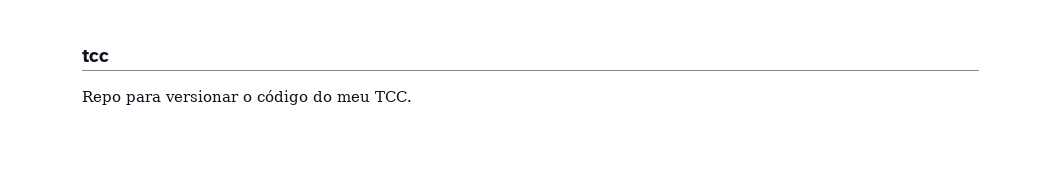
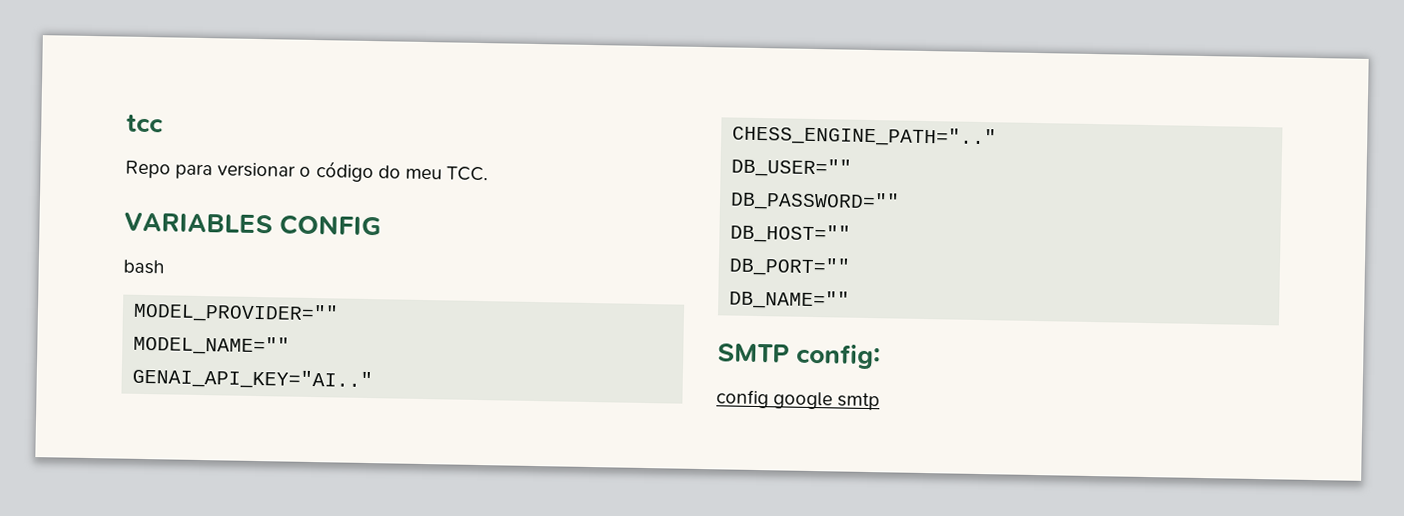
+ VARIABLES CONFIG
+ bash
+ MODEL_PROVIDER=""
+ MODEL_NAME=""
+ GENAI_API_KEY="AI.."
+ CHESS_ENGINE_PATH=".."
+ DB_USER=""
+ DB_PASSWORD=""
+ DB_HOST=""
+ DB_PORT=""
+ DB_NAME=""
+ SMTP config:
+ config google smtp

